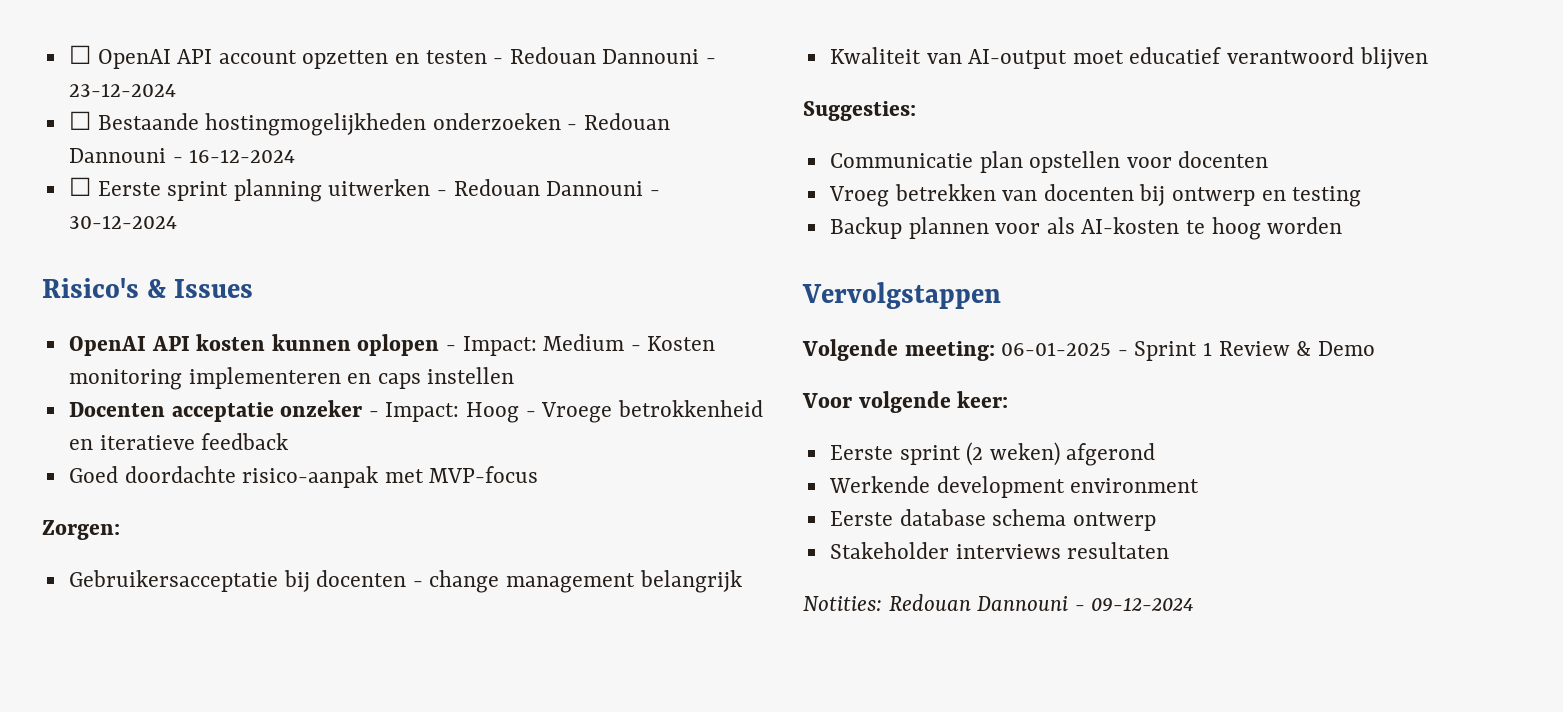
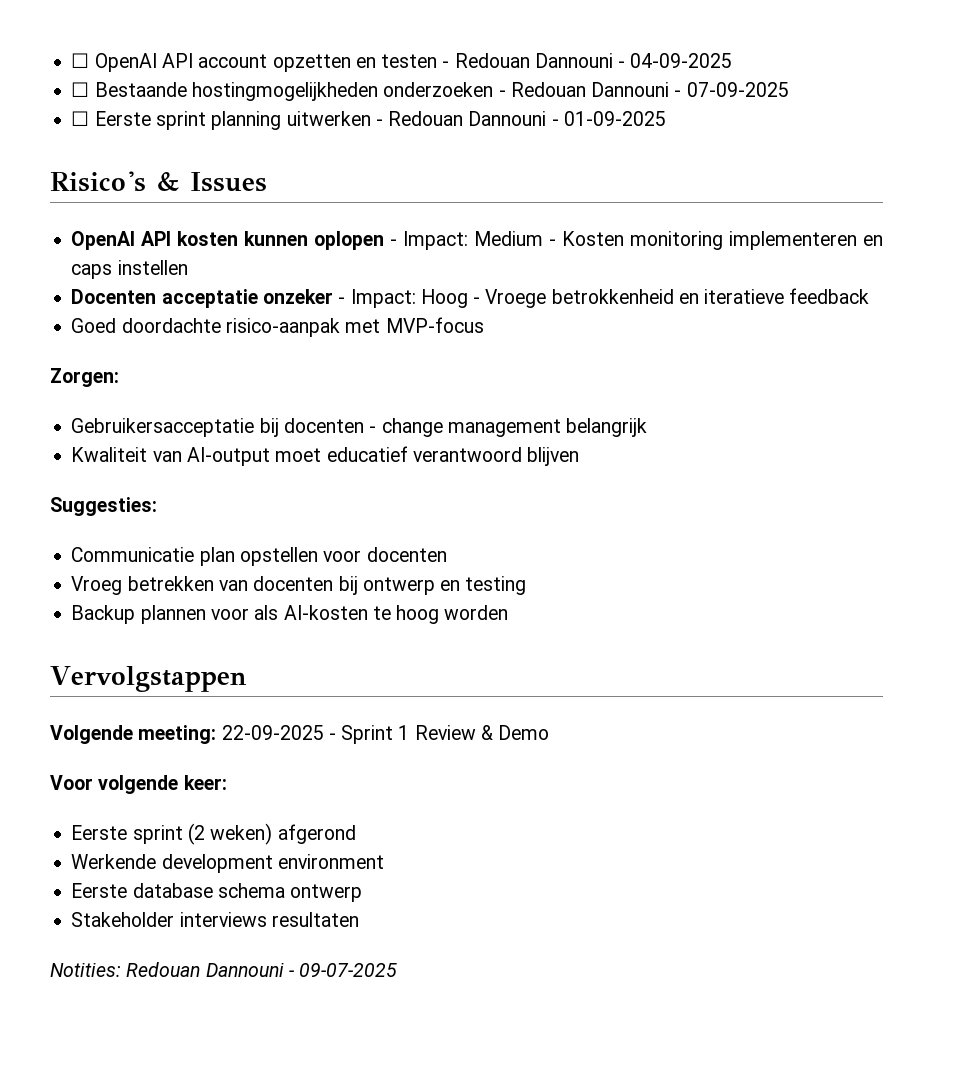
- ☐ OpenAI API account opzetten en testen - Redouan Dannouni - 23-12-2024
+ ☐ OpenAI API account opzetten en testen - Redouan Dannouni - 04-09-2025
- ☐ Bestaande hostingmogelijkheden onderzoeken - Redouan Dannouni - 16-12-2024
+ ☐ Bestaande hostingmogelijkheden onderzoeken - Redouan Dannouni - 07-09-2025
- ☐ Eerste sprint planning uitwerken - Redouan Dannouni - 30-12-2024
+ ☐ Eerste sprint planning uitwerken - Redouan Dannouni - 01-09-2025
- Volgende meeting: 06-01-2025 - Sprint 1 Review & Demo
+ Volgende meeting: 22-09-2025 - Sprint 1 Review & Demo
- Notities: Redouan Dannouni - 09-12-2024
+ Notities: Redouan Dannouni - 09-07-2025

